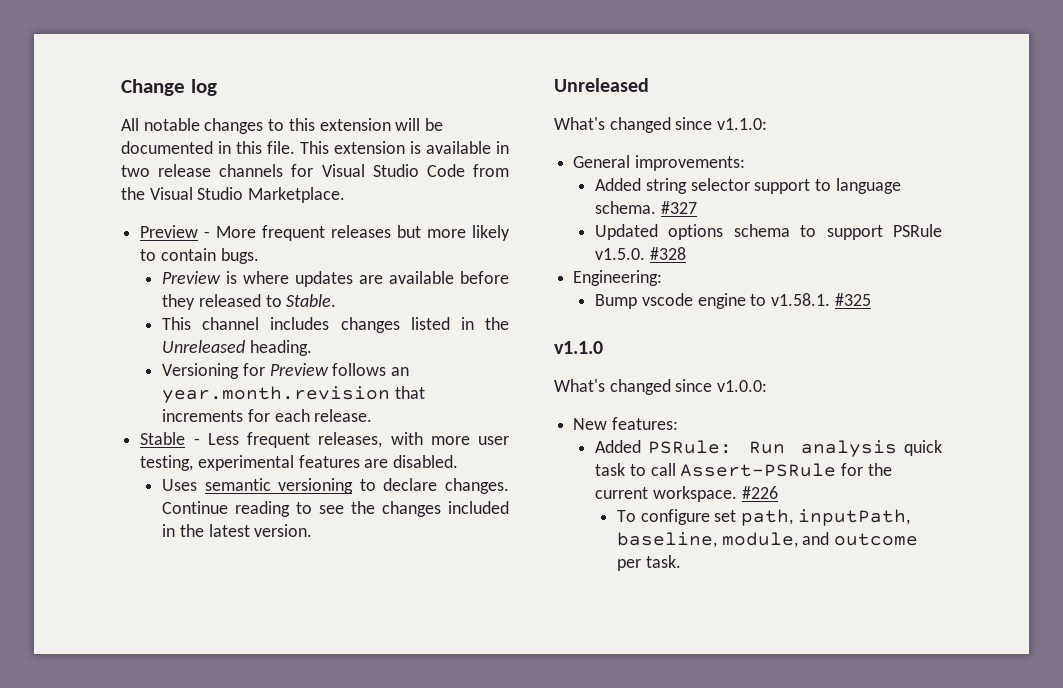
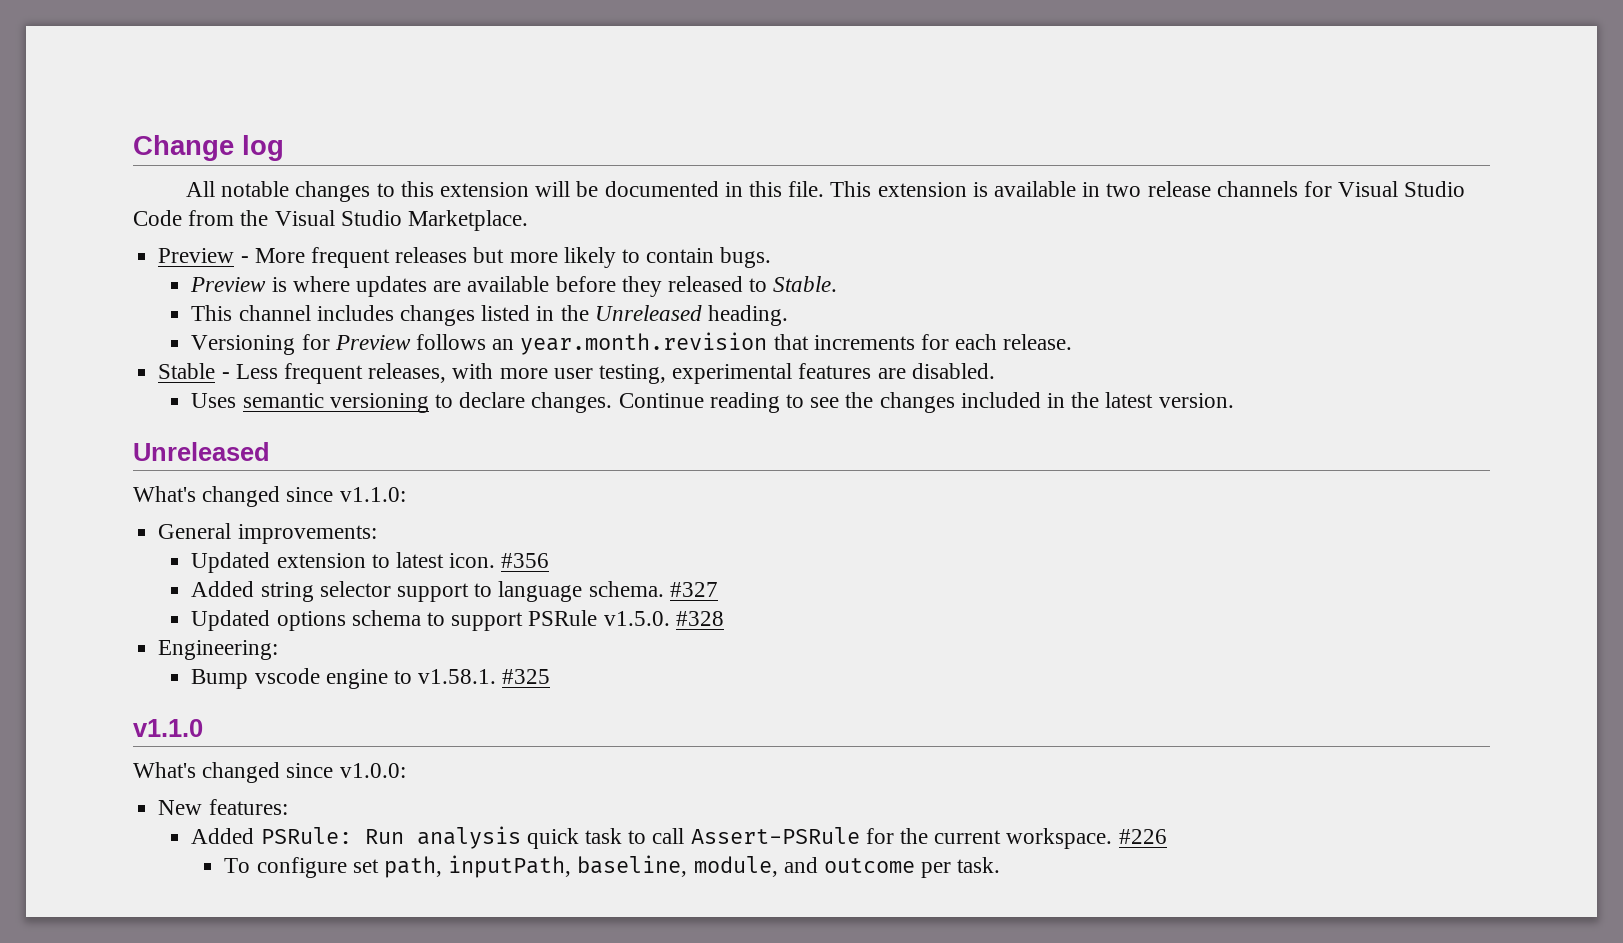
+ Updated extension to latest icon. #356

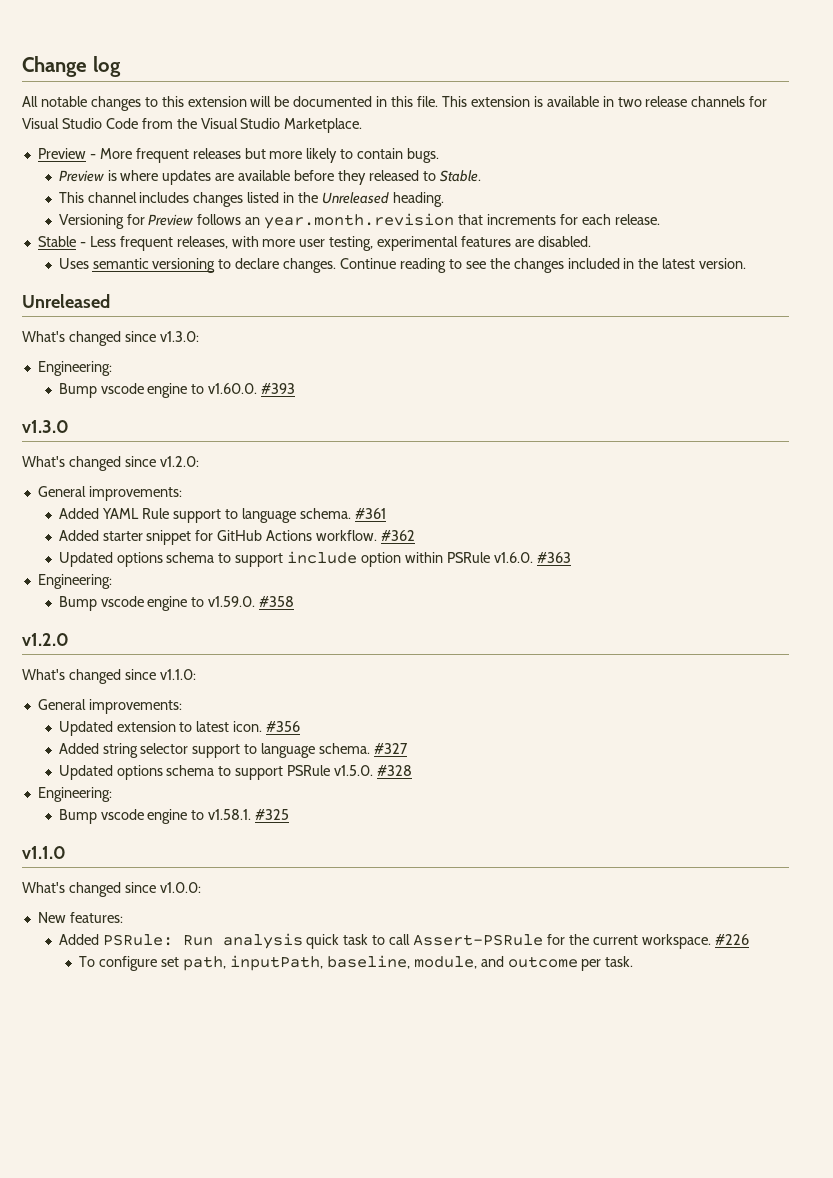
+ What's changed since v1.3.0:
+ Engineering:
+ Bump vscode engine to v1.60.0. #393
+ v1.3.0
+ What's changed since v1.2.0:
+ General improvements:
+ Added YAML Rule support to language schema. #361
+ Added starter snippet for GitHub Actions workflow. #362
+ Updated options schema to support include option within PSRule v1.6.0. #363
+ Engineering:
+ Bump vscode engine to v1.59.0. #358
+ v1.2.0

